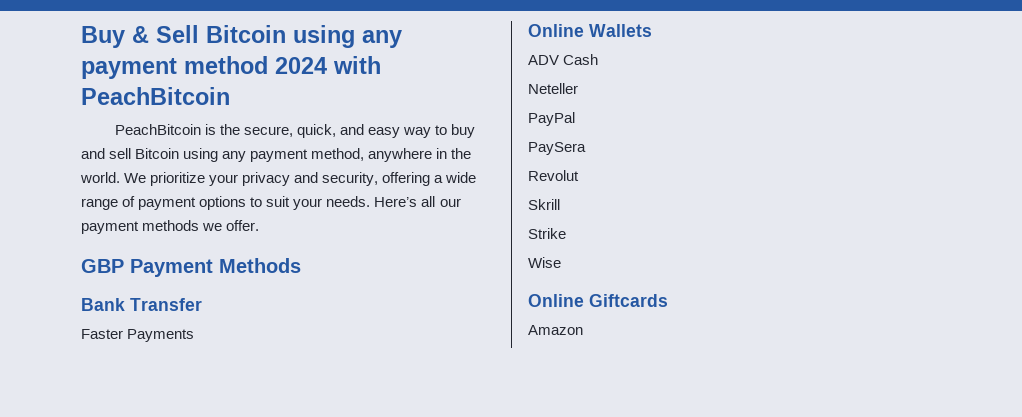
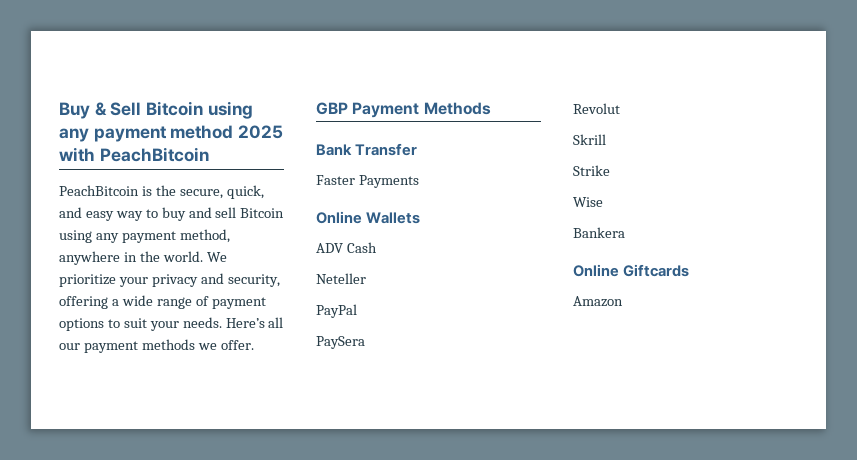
- Buy & Sell Bitcoin using any payment method 2024 with PeachBitcoin
+ Buy & Sell Bitcoin using any payment method 2025 with PeachBitcoin
+ Bankera

